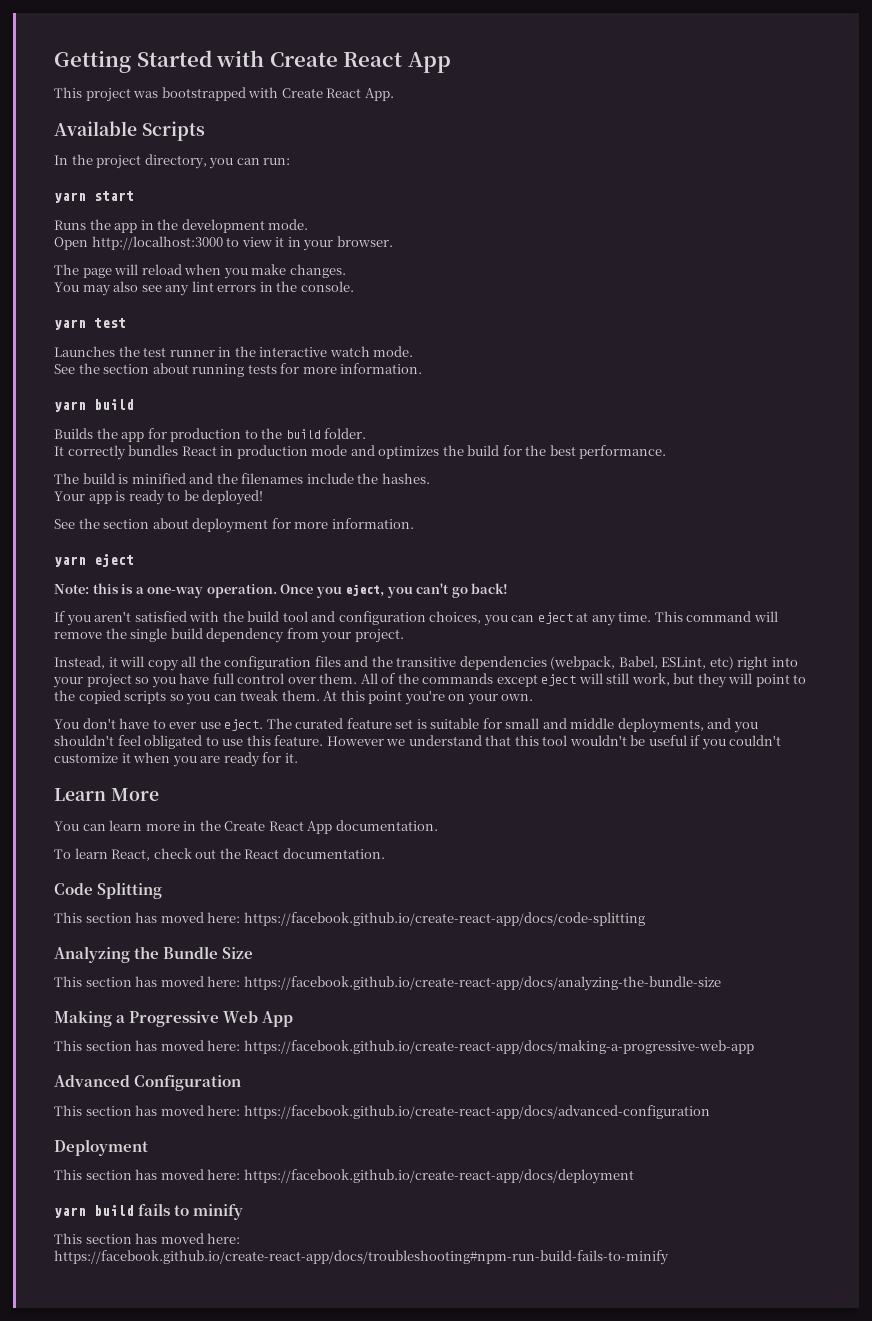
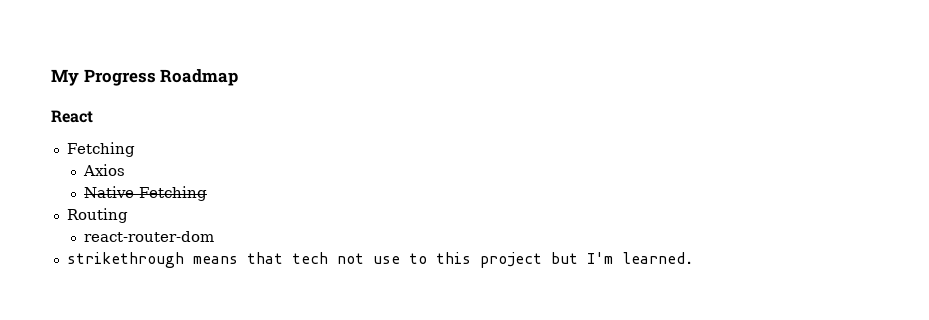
- Getting Started with Create React App
- This project was bootstrapped with Create React App.
- Available Scripts
- In the project directory, you can run:
- yarn start
- Runs the app in the development mode.
- Open http://localhost:3000 to view it in your browser.
- The page will reload when you make changes.
- You may also see any lint errors in the console.
- yarn test
- Launches the test runner in the interactive watch mode.
- See the section about running tests for more information.
- yarn build
- Builds the app for production to the build folder.
- It correctly bundles React in production mode and optimizes the build for the best performance.
- The build is minified and the filenames include the hashes.
- Your app is ready to be deployed!
- See the section about deployment for more information.
- yarn eject
- Note: this is a one-way operation. Once you eject, you can't go back!
- If you aren't satisfied with the build tool and configuration choices, you can eject at any time. This command will remove the single build dependency from your project.
- Instead, it will copy all the configuration files and the transitive dependencies (webpack, Babel, ESLint, etc) right into your project so you have full control over them. All of the commands except eject will still work, but they will point to the copied scripts so you can tweak them. At this point you're on your own.
- You don't have to ever use eject. The curated feature set is suitable for small and middle deployments, and you shouldn't feel obligated to use this feature. However we understand that this tool wouldn't be useful if you couldn't customize it when you are ready for it.
- Learn More
- You can learn more in the Create React App documentation.
- To learn React, check out the React documentation.
- Code Splitting
- This section has moved here: https://facebook.github.io/create-react-app/docs/code-splitting
- Analyzing the Bundle Size
- This section has moved here: https://facebook.github.io/create-react-app/docs/analyzing-the-bundle-size
- Making a Progressive Web App
- This section has moved here: https://facebook.github.io/create-react-app/docs/making-a-progressive-web-app
- Advanced Configuration
- This section has moved here: https://facebook.github.io/create-react-app/docs/advanced-configuration
- Deployment
- This section has moved here: https://facebook.github.io/create-react-app/docs/deployment
- yarn build fails to minify
- This section has moved here: https://facebook.github.io/create-react-app/docs/troubleshooting#npm-run-build-fails-to-minify
+ My Progress Roadmap
+ React
+ Fetching
+ Axios
+ Native Fetching
+ Routing
+ react-router-dom
+ strikethrough means that tech not use to this project but I'm learned.

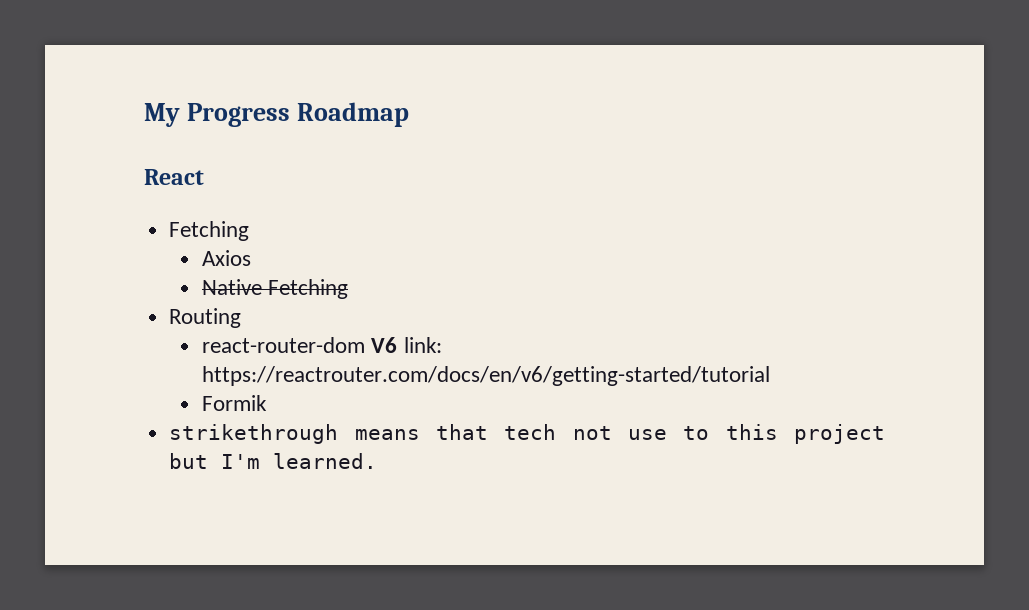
- react-router-dom
+ react-router-dom V6 link: https://reactrouter.com/docs/en/v6/getting-started/tutorial
+ Formik

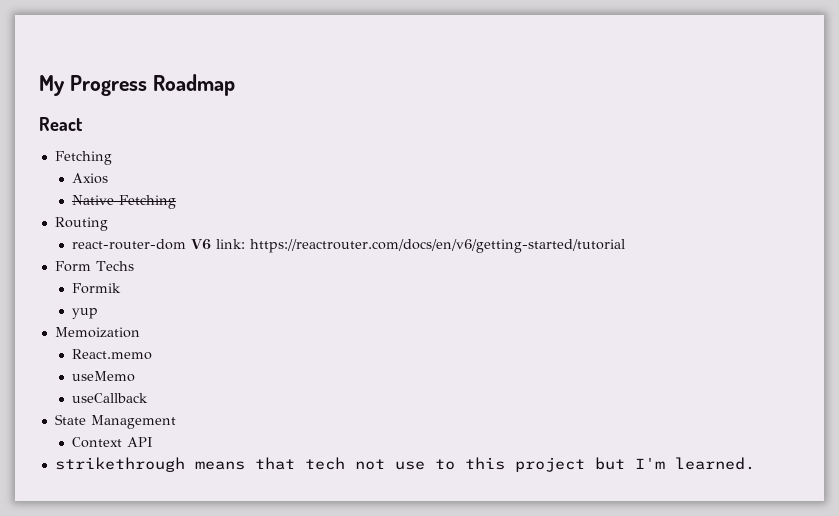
+ Form Techs
+ yup
+ Memoization
+ React.memo
+ useMemo
+ useCallback
+ State Management
+ Context API

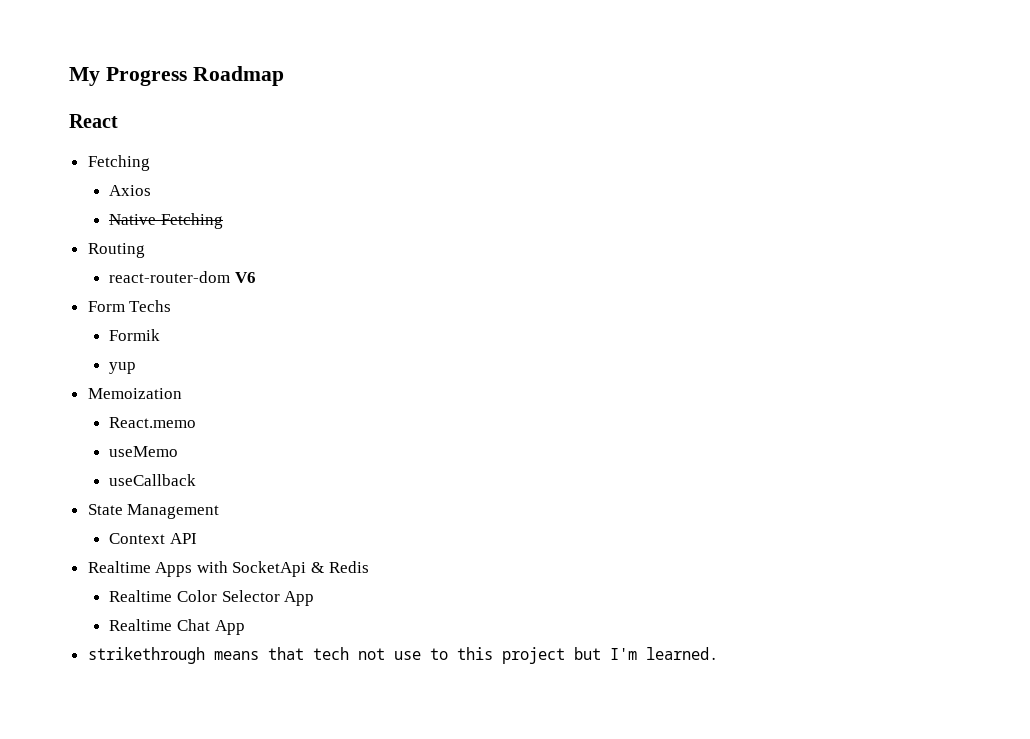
- react-router-dom V6 link: https://reactrouter.com/docs/en/v6/getting-started/tutorial
+ react-router-dom V6
+ Realtime Apps with SocketApi & Redis
+ Realtime Color Selector App
+ Realtime Chat App

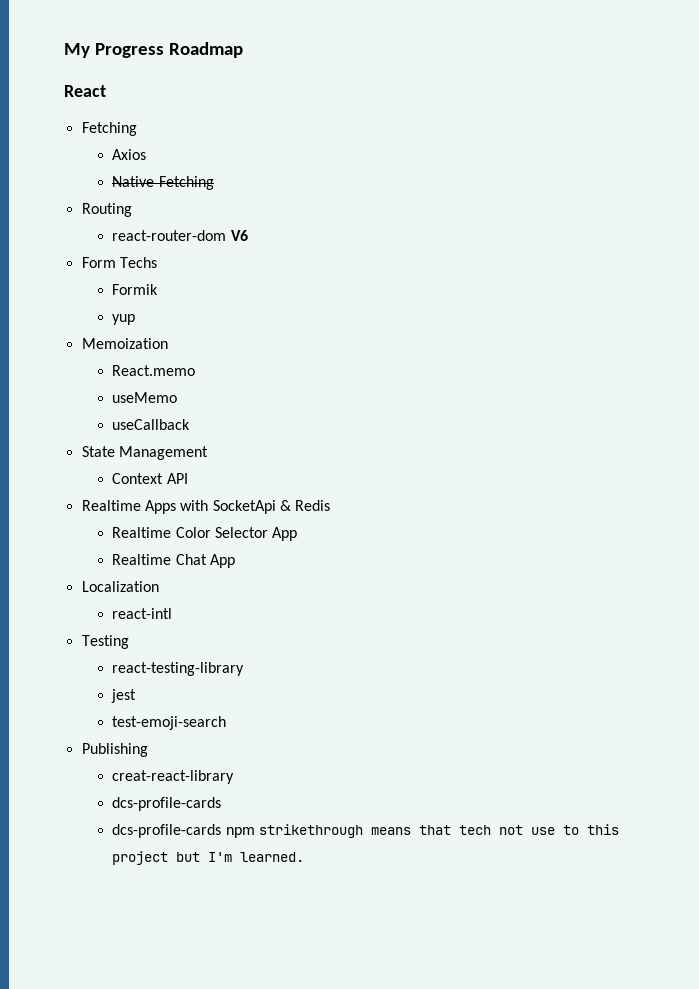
- strikethrough means that tech not use to this project but I'm learned.
+ Localization
+ react-intl
+ Testing
+ react-testing-library
+ jest
+ test-emoji-search
+ Publishing
+ creat-react-library
+ dcs-profile-cards
+ dcs-profile-cards npm strikethrough means that tech not use to this project but I'm learned.

